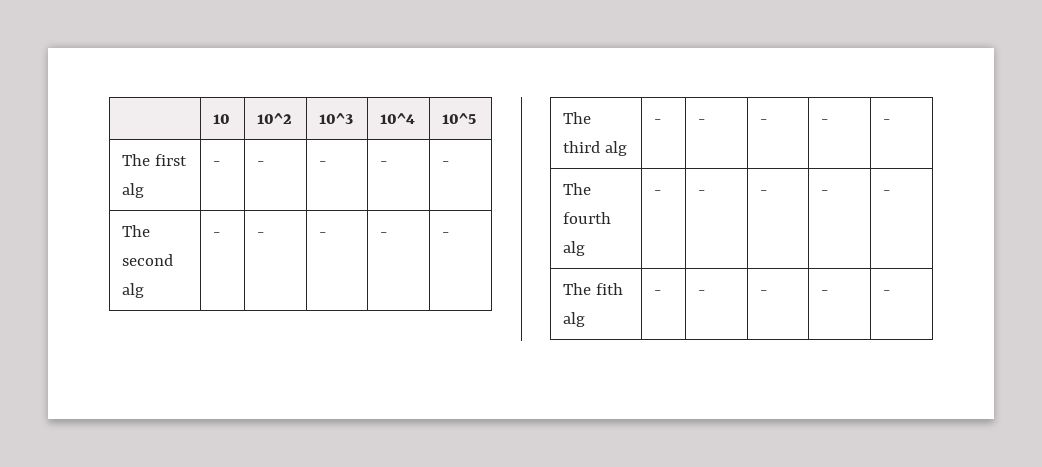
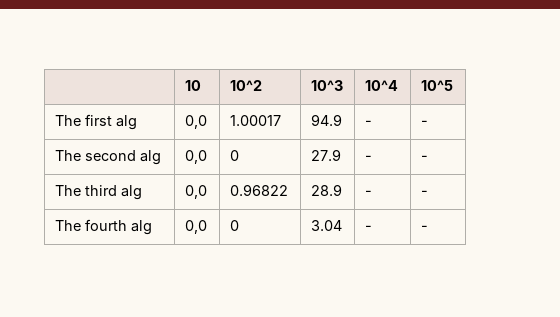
- The first alg | - | - | - | - | -
+ The first alg | 0,0 | 1.00017 | 94.9 | - | -
- The second alg | - | - | - | - | -
+ The second alg | 0,0 | 0 | 27.9 | - | -
- The third alg | - | - | - | - | -
+ The third alg | 0,0 | 0.96822 | 28.9 | - | -
- The fourth alg | - | - | - | - | -
- The fith alg | - | - | - | - | -
+ The fourth alg | 0,0 | 0 | 3.04 | - | -

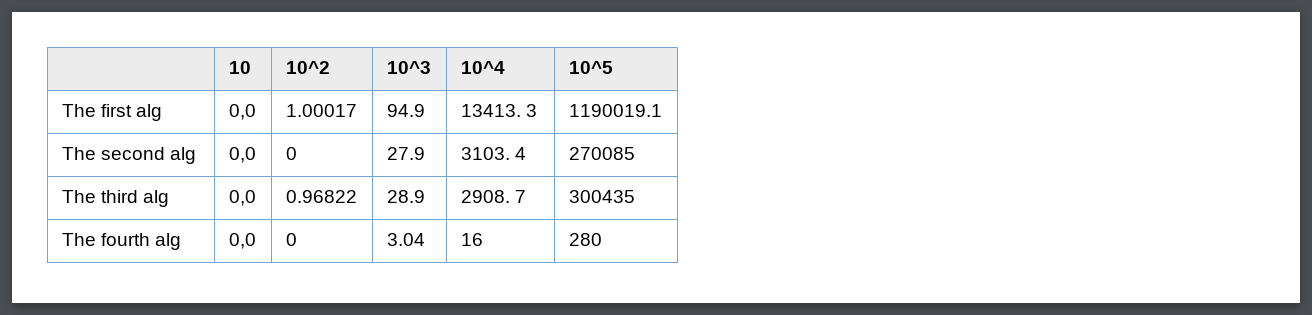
- The first alg | 0,0 | 1.00017 | 94.9 | - | -
+ The first alg | 0,0 | 1.00017 | 94.9 | 13413. 3 | 1190019.1
- The second alg | 0,0 | 0 | 27.9 | - | -
+ The second alg | 0,0 | 0 | 27.9 | 3103. 4 | 270085
- The third alg | 0,0 | 0.96822 | 28.9 | - | -
+ The third alg | 0,0 | 0.96822 | 28.9 | 2908. 7 | 300435
- The fourth alg | 0,0 | 0 | 3.04 | - | -
+ The fourth alg | 0,0 | 0 | 3.04 | 16 | 280

